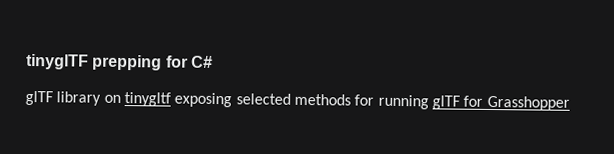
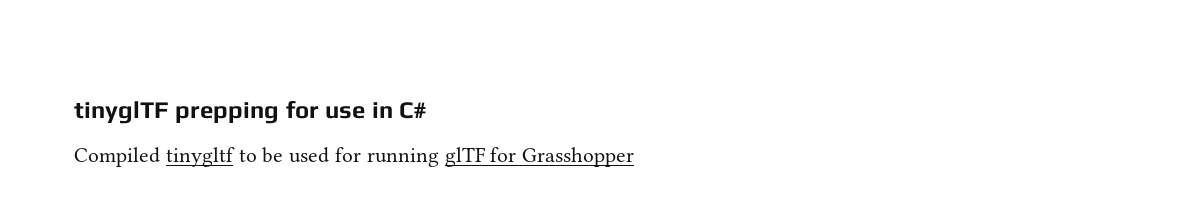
- tinyglTF prepping for C#
+ tinyglTF prepping for use in C#
- glTF library on tinygltf exposing selected methods for running glTF for Grasshopper
+ Compiled tinygltf to be used for running glTF for Grasshopper

